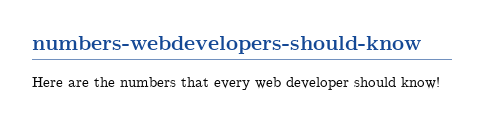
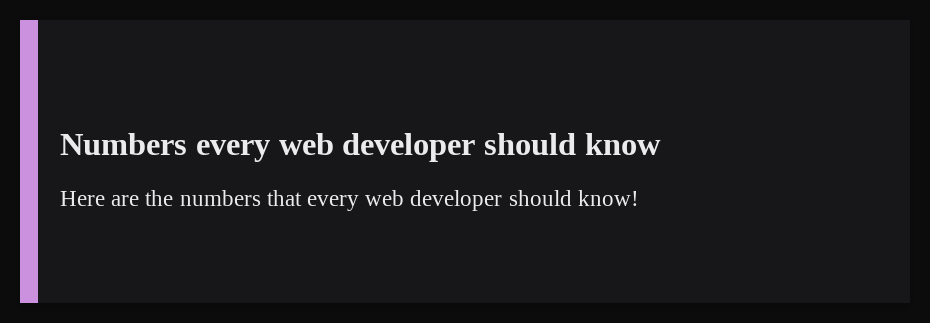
- numbers-webdevelopers-should-know
+ Numbers every web developer should know

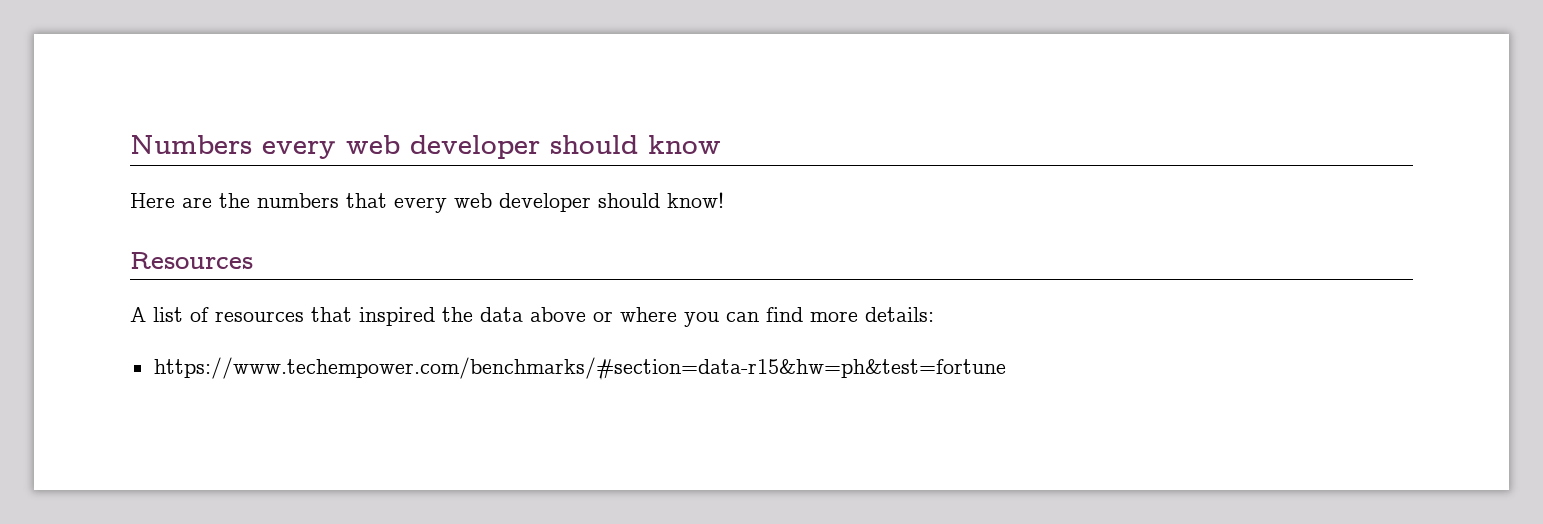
+ Resources
+ A list of resources that inspired the data above or where you can find more details:
+ https://www.techempower.com/benchmarks/#section=data-r15&hw=ph&test=fortune

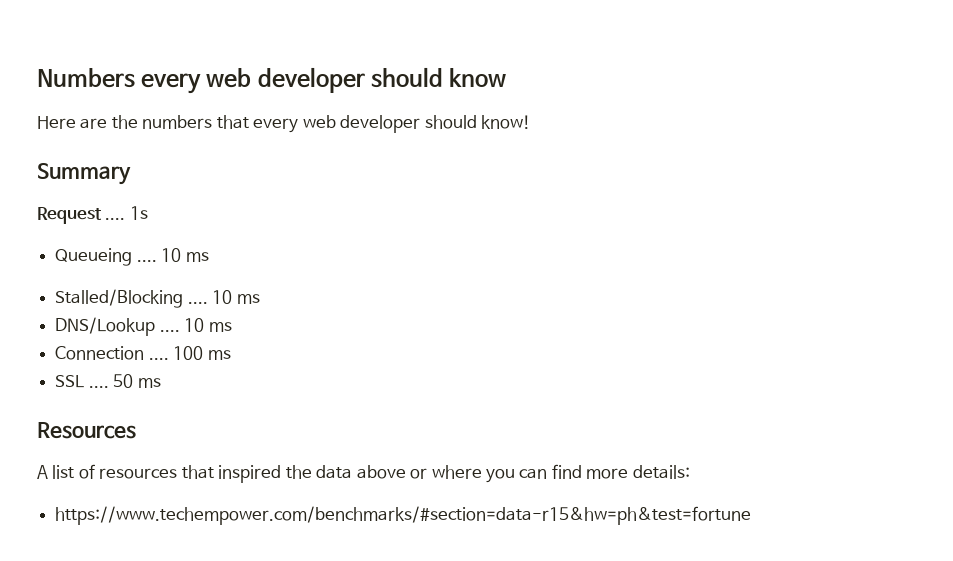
+ Summary
+ Request .... 1s
+ Queueing .... 10 ms
+ Stalled/Blocking .... 10 ms
+ DNS/Lookup .... 10 ms
+ Connection .... 100 ms
+ SSL .... 50 ms

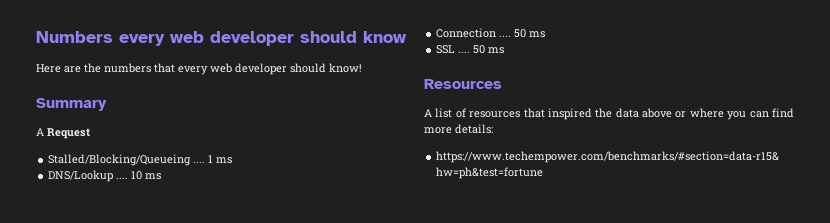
- Request .... 1s
- Queueing .... 10 ms
- Stalled/Blocking .... 10 ms
+ A Request
+ Stalled/Blocking/Queueing .... 1 ms
- Connection .... 100 ms
+ Connection .... 50 ms

